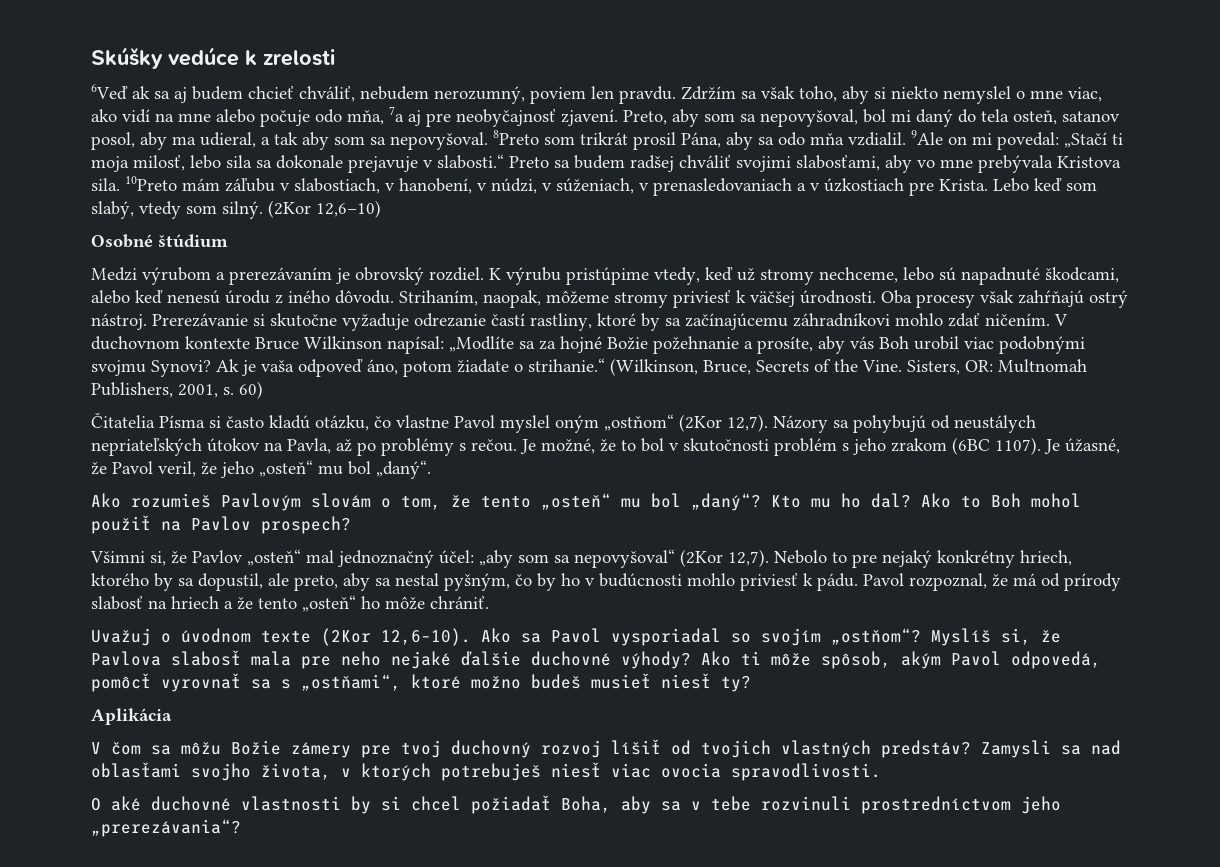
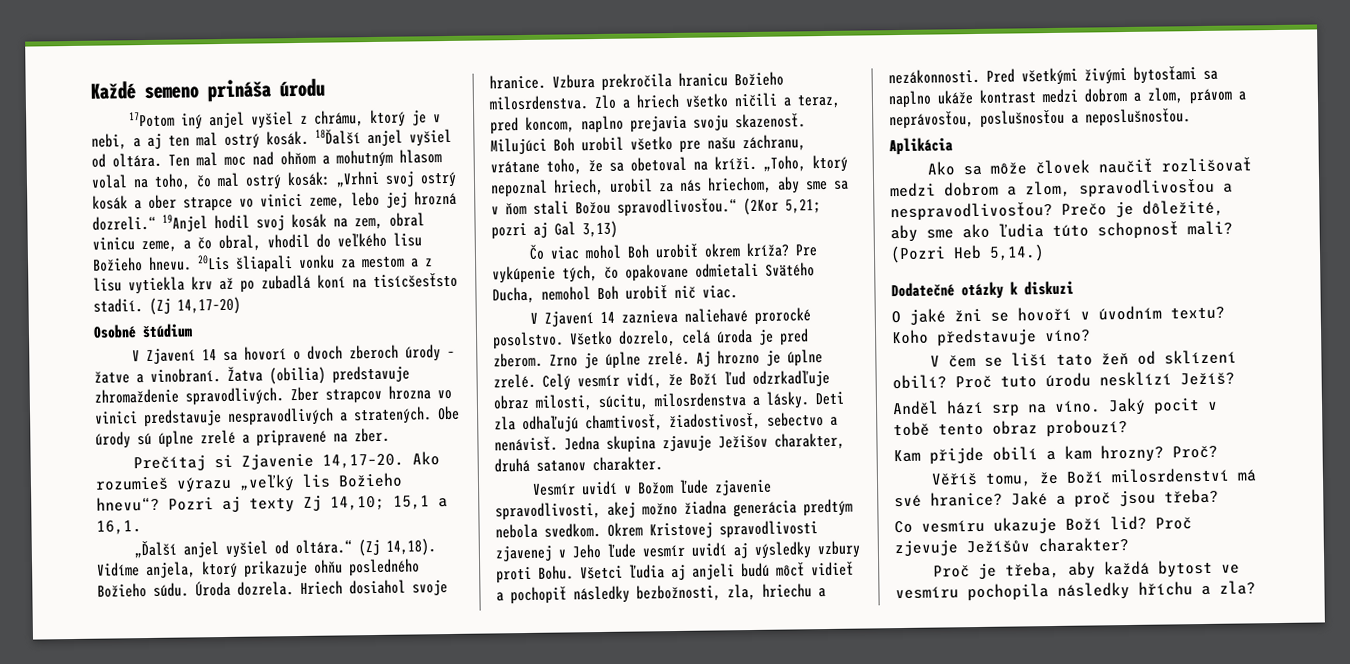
- Skúšky vedúce k zrelosti
- 6Veď ak sa aj budem chcieť chváliť, nebudem nerozumný, poviem len pravdu. Zdržím sa však toho, aby si niekto nemyslel o mne viac, ako vidí na mne alebo počuje odo mňa, 7a aj pre neobyčajnosť zjavení. Preto, aby som sa nepovyšoval, bol mi daný do tela osteň, satanov posol, aby ma udieral, a tak aby som sa nepovyšoval. 8Preto som trikrát prosil Pána, aby sa odo mňa vzdialil. 9Ale on mi povedal: „Stačí ti moja milosť, lebo sila sa dokonale prejavuje v slabosti.“ Preto sa budem radšej chváliť svojimi slabosťami, aby vo mne prebývala Kristova sila. 10Preto mám záľubu v slabostiach, v hanobení, v núdzi, v súženiach, v prenasledovaniach a v úzkostiach pre Krista. Lebo keď som slabý, vtedy som silný. (2Kor 12,6–10)
+ Každé semeno prináša úrodu
+ 17Potom iný anjel vyšiel z chrámu, ktorý je v nebi, a aj ten mal ostrý kosák. 18Ďalší anjel vyšiel od oltára. Ten mal moc nad ohňom a mohutným hlasom volal na toho, čo mal ostrý kosák: „Vrhni svoj ostrý kosák a ober strapce vo vinici zeme, lebo jej hrozná dozreli.“ 19Anjel hodil svoj kosák na zem, obral vinicu zeme, a čo obral, vhodil do veľkého lisu Božieho hnevu. 20Lis šliapali vonku za mestom a z lisu vytiekla krv až po zubadlá koní na tisícšesťsto stadií. (Zj 14,17–20)
  Osobné štúdium
- Medzi výrubom a prerezávaním je obrovský rozdiel. K výrubu pristúpime vtedy, keď už stromy nechceme, lebo sú napadnuté škodcami, alebo keď nenesú úrodu z iného dôvodu. Strihaním, naopak, môžeme stromy priviesť k väčšej úrodnosti. Oba procesy však zahŕňajú ostrý nástroj. Prerezávanie si skutočne vyžaduje odrezanie častí rastliny, ktoré by sa začínajúcemu záhradníkovi mohlo zdať ničením. V duchovnom kontexte Bruce Wilkinson napísal: „Modlíte sa za hojné Božie požehnanie a prosíte, aby vás Boh urobil viac podobnými svojmu Synovi? Ak je vaša odpoveď áno, potom žiadate o strihanie.“ (Wilkinson, Bruce, Secrets of the Vine. Sisters, OR: Multnomah Publishers, 2001, s. 60)
- Čitatelia Písma si často kladú otázku, čo vlastne Pavol myslel oným „ostňom“ (2Kor 12,7). Názory sa pohybujú od neustálych nepriateľských útokov na Pavla, až po problémy s rečou. Je možné, že to bol v skutočnosti problém s jeho zrakom (6BC 1107). Je úžasné, že Pavol veril, že jeho „osteň“ mu bol „daný“.
- Ako rozumieš Pavlovým slovám o tom, že tento „osteň“ mu bol „daný“? Kto mu ho dal? Ako to Boh mohol použiť na Pavlov prospech?
- Všimni si, že Pavlov „osteň“ mal jednoznačný účel: „aby som sa nepovyšoval“ (2Kor 12,7). Nebolo to pre nejaký konkrétny hriech, ktorého by sa dopustil, ale preto, aby sa nestal pyšným, čo by ho v budúcnosti mohlo priviesť k pádu. Pavol rozpoznal, že má od prírody slabosť na hriech a že tento „osteň“ ho môže chrániť.
- Uvažuj o úvodnom texte (2Kor 12,6–10). Ako sa Pavol vysporiadal so svojím „ostňom“? Myslíš si, že Pavlova slabosť mala pre neho nejaké ďalšie duchovné výhody? Ako ti môže spôsob, akým Pavol odpovedá, pomôcť vyrovnať sa s „ostňami“, ktoré možno budeš musieť niesť ty?
+ V Zjavení 14 sa hovorí o dvoch zberoch úrody – žatve a vinobraní. Žatva (obilia) predstavuje zhromaždenie spravodlivých. Zber strapcov hrozna vo vinici predstavuje nespravodlivých a stratených. Obe úrody sú úplne zrelé a pripravené na zber.
+ Prečítaj si Zjavenie 14,17–20. Ako rozumieš výrazu „veľký lis Božieho hnevu“? Pozri aj texty Zj 14,10; 15,1 a 16,1.
+ „Ďalší anjel vyšiel od oltára.“ (Zj 14,18). Vidíme anjela, ktorý prikazuje ohňu posledného Božieho súdu. Úroda dozrela. Hriech dosiahol svoje hranice. Vzbura prekročila hranicu Božieho milosrdenstva. Zlo a hriech všetko ničili a teraz, pred koncom, naplno prejavia svoju skazenosť. Milujúci Boh urobil všetko pre našu záchranu, vrátane toho, že sa obetoval na kríži. „Toho, ktorý nepoznal hriech, urobil za nás hriechom, aby sme sa v ňom stali Božou spravodlivosťou.“ (2Kor 5,21; pozri aj Gal 3,13)
+ Čo viac mohol Boh urobiť okrem kríža? Pre vykúpenie tých, čo opakovane odmietali Svätého Ducha, nemohol Boh urobiť nič viac.
+ V Zjavení 14 zaznieva naliehavé prorocké posolstvo. Všetko dozrelo, celá úroda je pred zberom. Zrno je úplne zrelé. Aj hrozno je úplne zrelé. Celý vesmír vidí, že Boží ľud odzrkadľuje obraz milosti, súcitu, milosrdenstva a lásky. Deti zla odhaľujú chamtivosť, žiadostivosť, sebectvo a nenávisť. Jedna skupina zjavuje Ježišov charakter, druhá satanov charakter.
+ Vesmír uvidí v Božom ľude zjavenie spravodlivosti, akej možno žiadna generácia predtým nebola svedkom. Okrem Kristovej spravodlivosti zjavenej v Jeho ľude vesmír uvidí aj výsledky vzbury proti Bohu. Všetci ľudia aj anjeli budú môcť vidieť a pochopiť následky bezbožnosti, zla, hriechu a nezákonnosti. Pred všetkými živými bytosťami sa naplno ukáže kontrast medzi dobrom a zlom, právom a neprávosťou, poslušnosťou a neposlušnosťou.
  Aplikácia
- V čom sa môžu Božie zámery pre tvoj duchovný rozvoj líšiť od tvojich vlastných predstáv? Zamysli sa nad oblasťami svojho života, v ktorých potrebuješ niesť viac ovocia spravodlivosti.
- O aké duchovné vlastnosti by si chcel požiadať Boha, aby sa v tebe rozvinuli prostredníctvom jeho „prerezávania“?
+ Ako sa môže človek naučiť rozlišovať medzi dobrom a zlom, spravodlivosťou a nespravodlivosťou? Prečo je dôležité, aby sme ako ľudia túto schopnosť mali? (Pozri Heb 5,14.)
+ Dodatečné otázky k diskuzi
+ O jaké žni se hovoří v úvodním textu? Koho představuje víno?
+ V čem se liší tato žeň od sklízení obilí? Proč tuto úrodu nesklízí Ježíš?
+ Anděl hází srp na víno. Jaký pocit v tobě tento obraz probouzí?
+ Kam přijde obilí a kam hrozny? Proč?
+ Věříš tomu, že Boží milosrdenství má své hranice? Jaké a proč jsou třeba?
+ Co vesmíru ukazuje Boží lid? Proč zjevuje Ježíšův charakter?
+ Proč je třeba, aby každá bytost ve vesmíru pochopila následky hříchu a zla?

